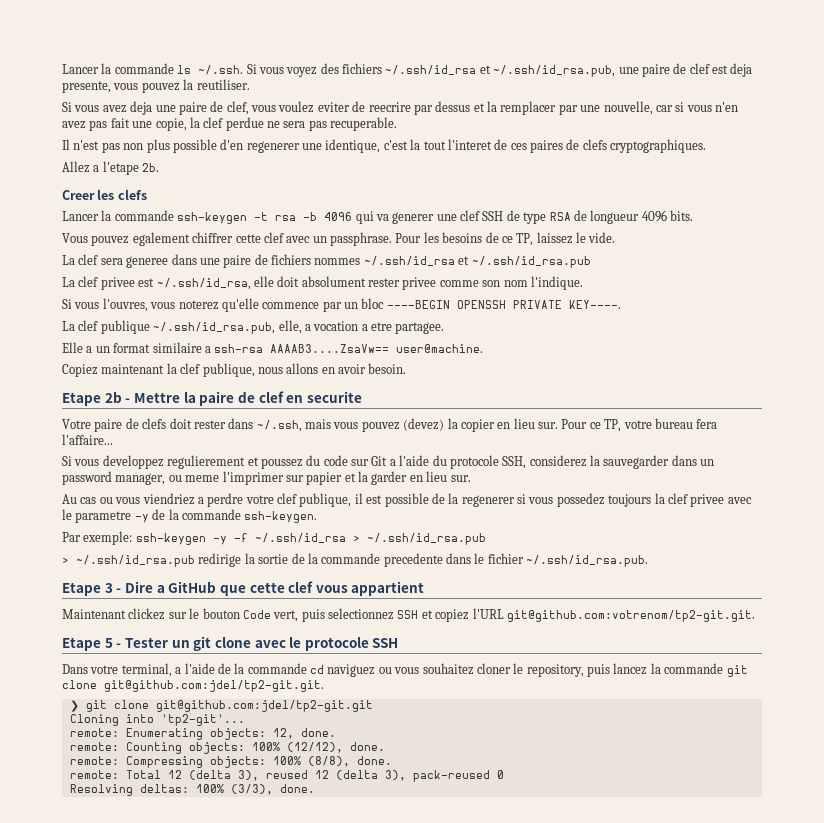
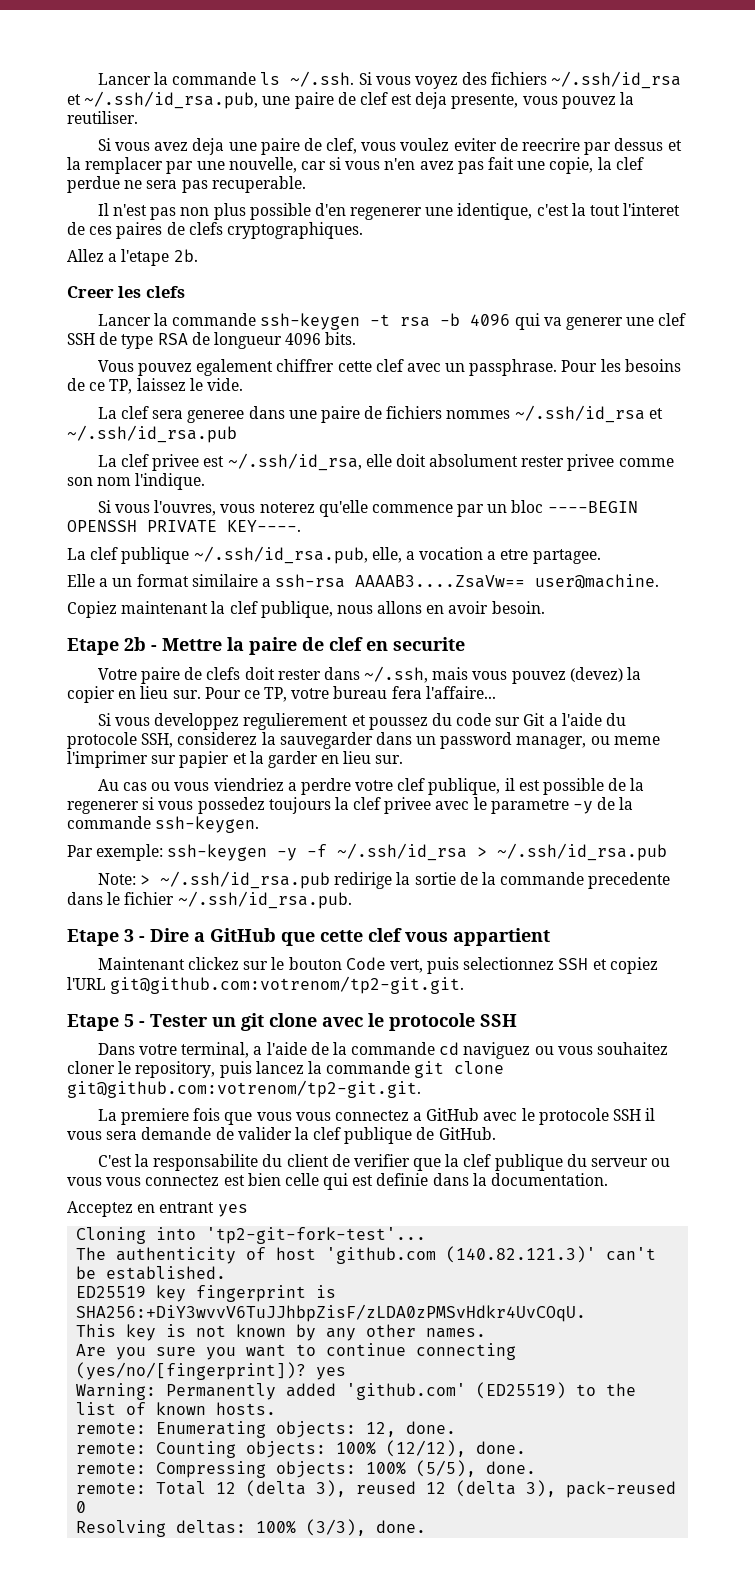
- > ~/.ssh/id_rsa.pub redirige la sortie de la commande precedente dans le fichier ~/.ssh/id_rsa.pub.
+ Note: > ~/.ssh/id_rsa.pub redirige la sortie de la commande precedente dans le fichier ~/.ssh/id_rsa.pub.
- Dans votre terminal, a l'aide de la commande cd naviguez ou vous souhaitez cloner le repository, puis lancez la commande git clone git@github.com:jdel/tp2-git.git.
- ❯ git clone git@github.com:jdel/tp2-git.git
- Cloning into 'tp2-git'...
+ Dans votre terminal, a l'aide de la commande cd naviguez ou vous souhaitez cloner le repository, puis lancez la commande git clone git@github.com:votrenom/tp2-git.git.
+ La premiere fois que vous vous connectez a GitHub avec le protocole SSH il vous sera demande de valider la clef publique de GitHub.
+ C'est la responsabilite du client de verifier que la clef publique du serveur ou vous vous connectez est bien celle qui est definie dans la documentation.
+ Acceptez en entrant yes
+ Cloning into 'tp2-git-fork-test'...
+ The authenticity of host 'github.com (140.82.121.3)' can't be established.
+ ED25519 key fingerprint is SHA256:+DiY3wvvV6TuJJhbpZisF/zLDA0zPMSvHdkr4UvCOqU.
+ This key is not known by any other names.
+ Are you sure you want to continue connecting (yes/no/[fingerprint])? yes
+ Warning: Permanently added 'github.com' (ED25519) to the list of known hosts.
- remote: Compressing objects: 100% (8/8), done.
+ remote: Compressing objects: 100% (5/5), done.

